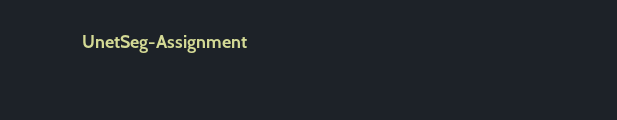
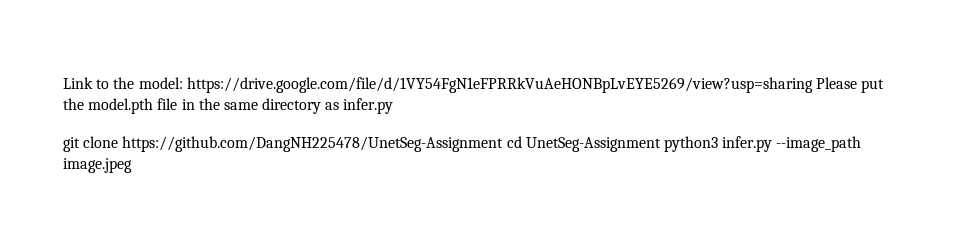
- UnetSeg-Assignment
+ Link to the model: https://drive.google.com/file/d/1VY54FgN1eFPRRkVuAeHONBpLvEYE5269/view?usp=sharing Please put the model.pth file in the same directory as infer.py
+ git clone https://github.com/DangNH225478/UnetSeg-Assignment cd UnetSeg-Assignment python3 infer.py --image_path image.jpeg

